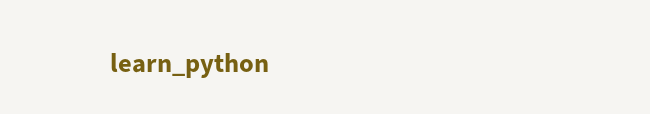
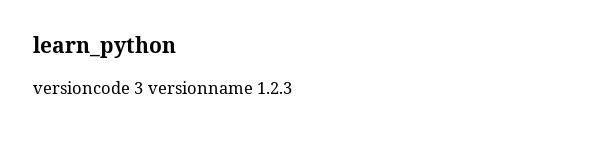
+ versioncode 3 versionname 1.2.3

